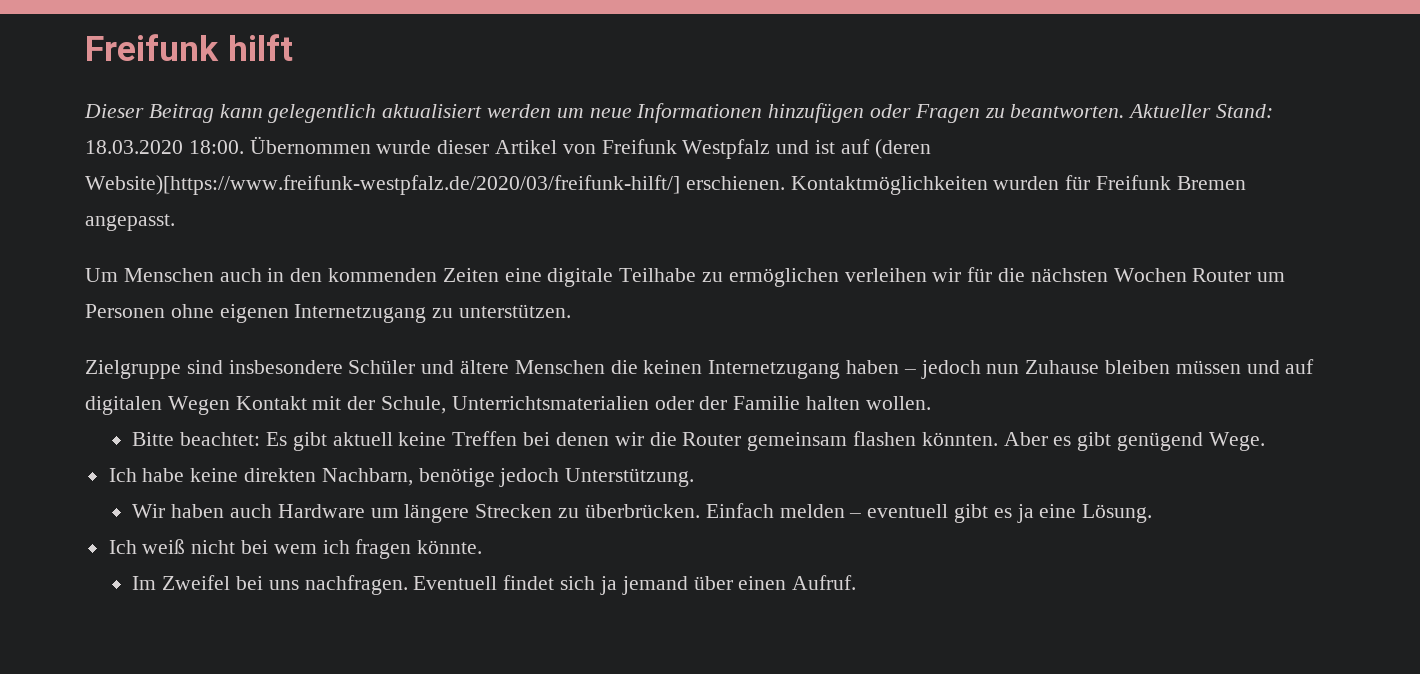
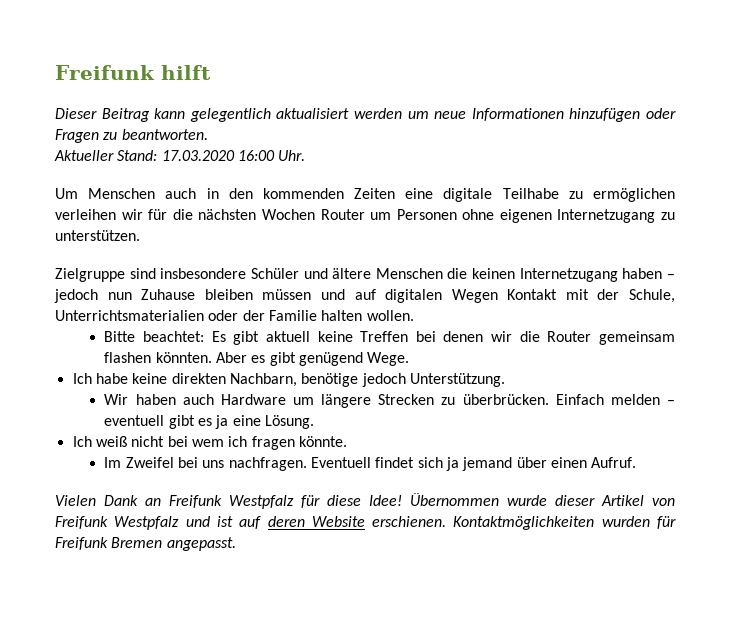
- Dieser Beitrag kann gelegentlich aktualisiert werden um neue Informationen hinzufügen oder Fragen zu beantworten. Aktueller Stand: 18.03.2020 18:00. Übernommen wurde dieser Artikel von Freifunk Westpfalz und ist auf (deren Website)[https://www.freifunk-westpfalz.de/2020/03/freifunk-hilft/] erschienen. Kontaktmöglichkeiten wurden für Freifunk Bremen angepasst.
+ Dieser Beitrag kann gelegentlich aktualisiert werden um neue Informationen hinzufügen oder Fragen zu beantworten.
+ Aktueller Stand: 17.03.2020 16:00 Uhr.
+ Vielen Dank an Freifunk Westpfalz für diese Idee! Übernommen wurde dieser Artikel von Freifunk Westpfalz und ist auf deren Website erschienen. Kontaktmöglichkeiten wurden für Freifunk Bremen angepasst.

